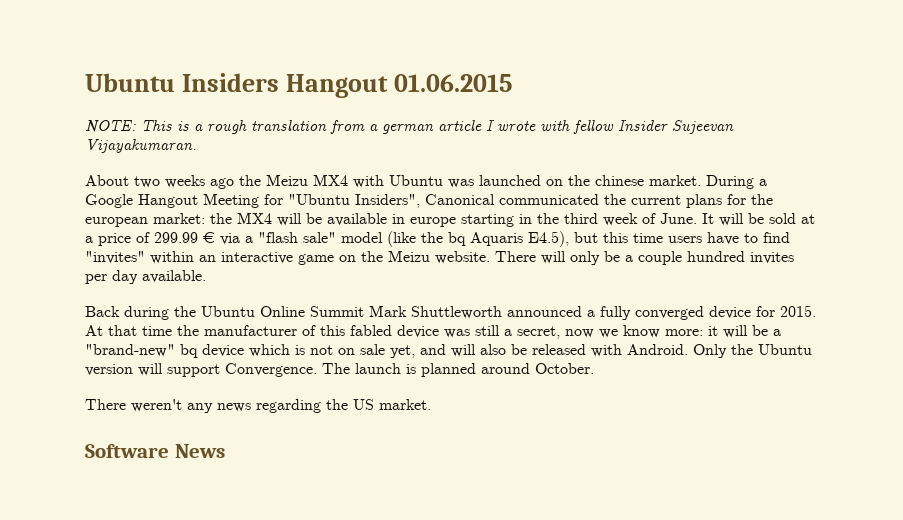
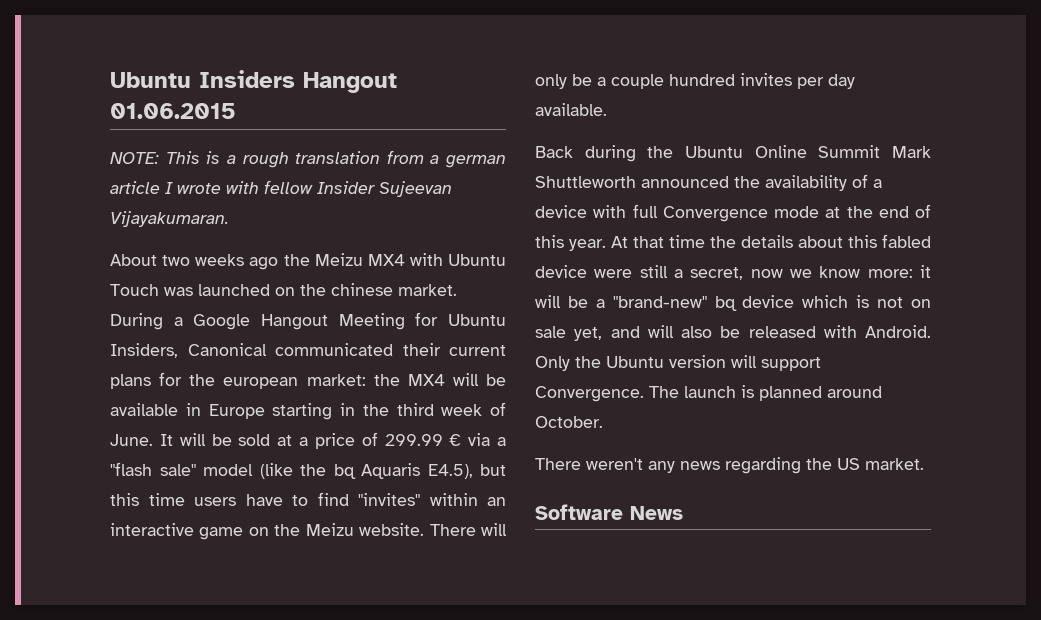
- About two weeks ago the Meizu MX4 with Ubuntu was launched on the chinese market.
+ About two weeks ago the Meizu MX4 with Ubuntu Touch was launched on the chinese market.
- During a Google Hangout Meeting for "Ubuntu Insiders", Canonical communicated the current plans for the european market: the MX4 will be available in europe starting in the third week of June.
+ During a Google Hangout Meeting for Ubuntu Insiders, Canonical communicated their current plans for the european market: the MX4 will be available in Europe starting in the third week of June.
- Back during the Ubuntu Online Summit Mark Shuttleworth announced a fully converged device for 2015.
+ Back during the Ubuntu Online Summit Mark Shuttleworth announced the availability of a device with full Convergence mode at the end of this year.
- At that time the manufacturer of this fabled device was still a secret, now we know more: it will be a "brand-new" bq device which is not on sale yet, and will also be released with Android.
+ At that time the details about this fabled device were still a secret, now we know more: it will be a "brand-new" bq device which is not on sale yet, and will also be released with Android.

